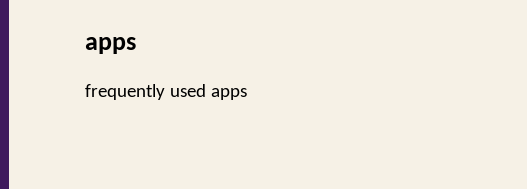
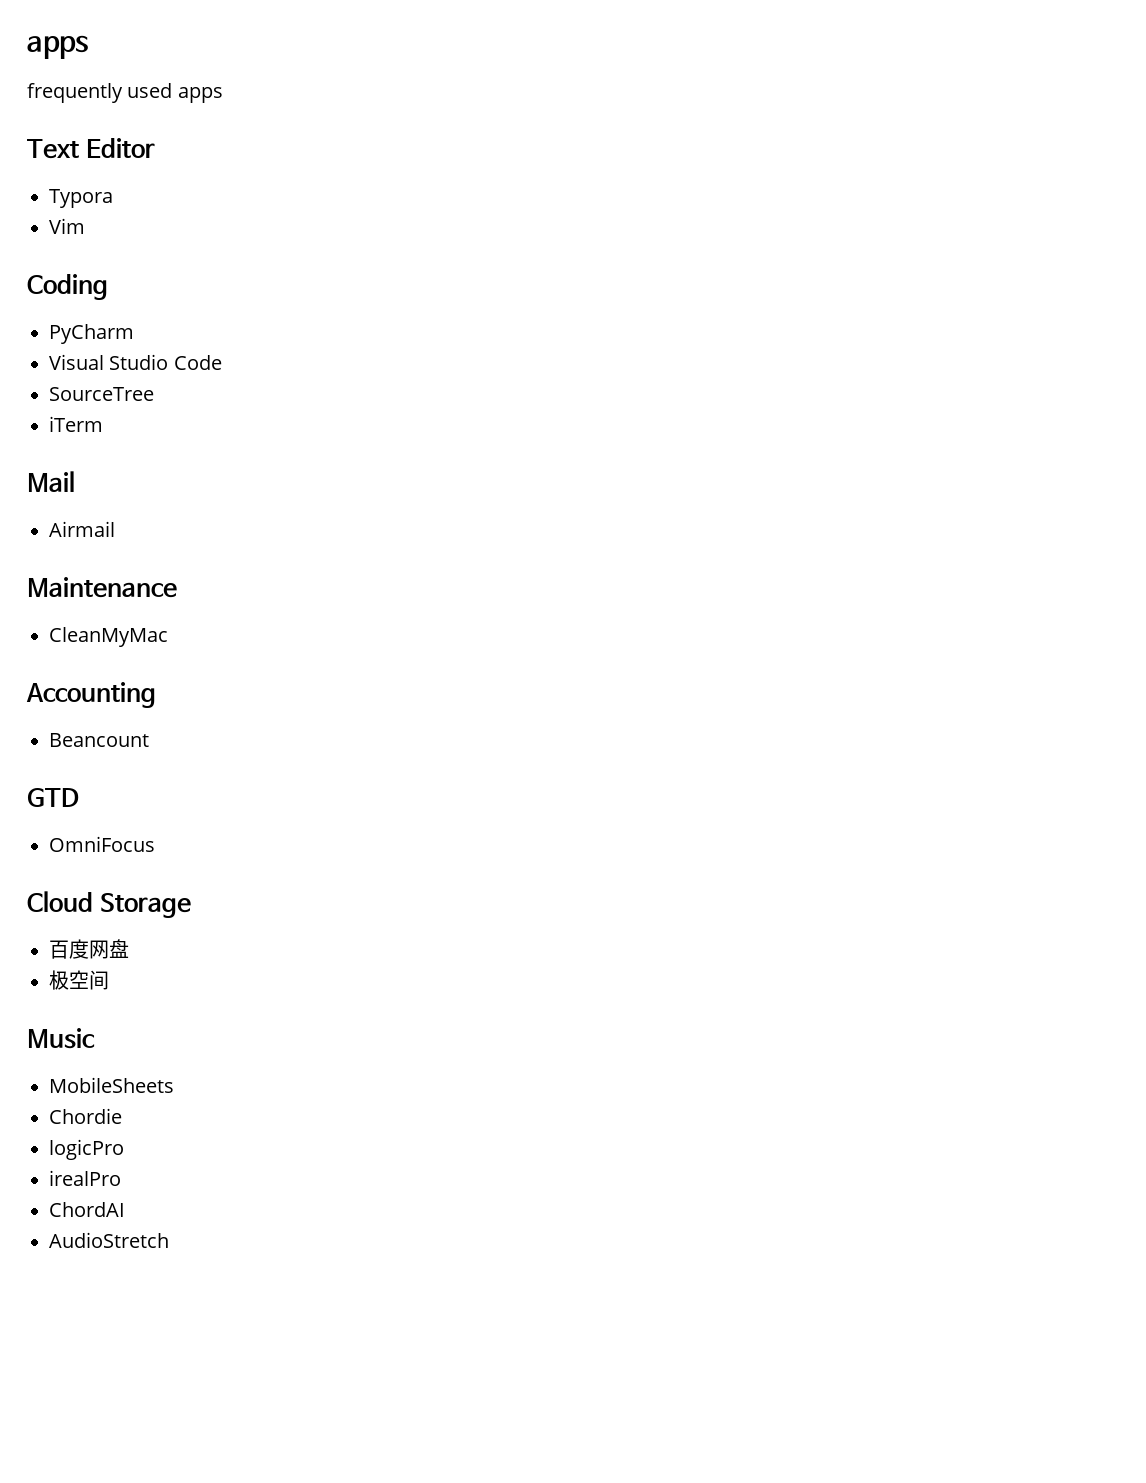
+ Text Editor
+ Typora
+ Vim
+ Coding
+ PyCharm
+ Visual Studio Code
+ SourceTree
+ iTerm
+ Mail
+ Airmail
+ Maintenance
+ CleanMyMac
+ Accounting
+ Beancount
+ GTD
+ OmniFocus
+ Cloud Storage
+ 百度网盘
+ 极空间
+ Music
+ MobileSheets
+ Chordie
+ logicPro
+ irealPro
+ ChordAI
+ AudioStretch

